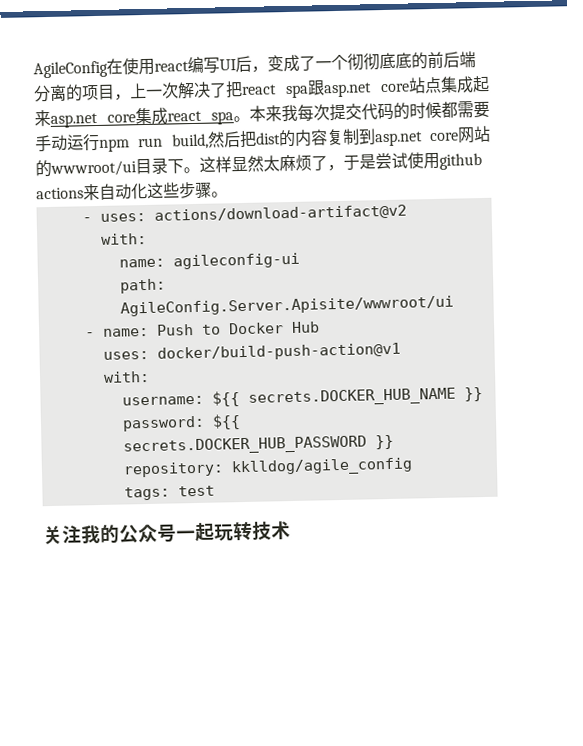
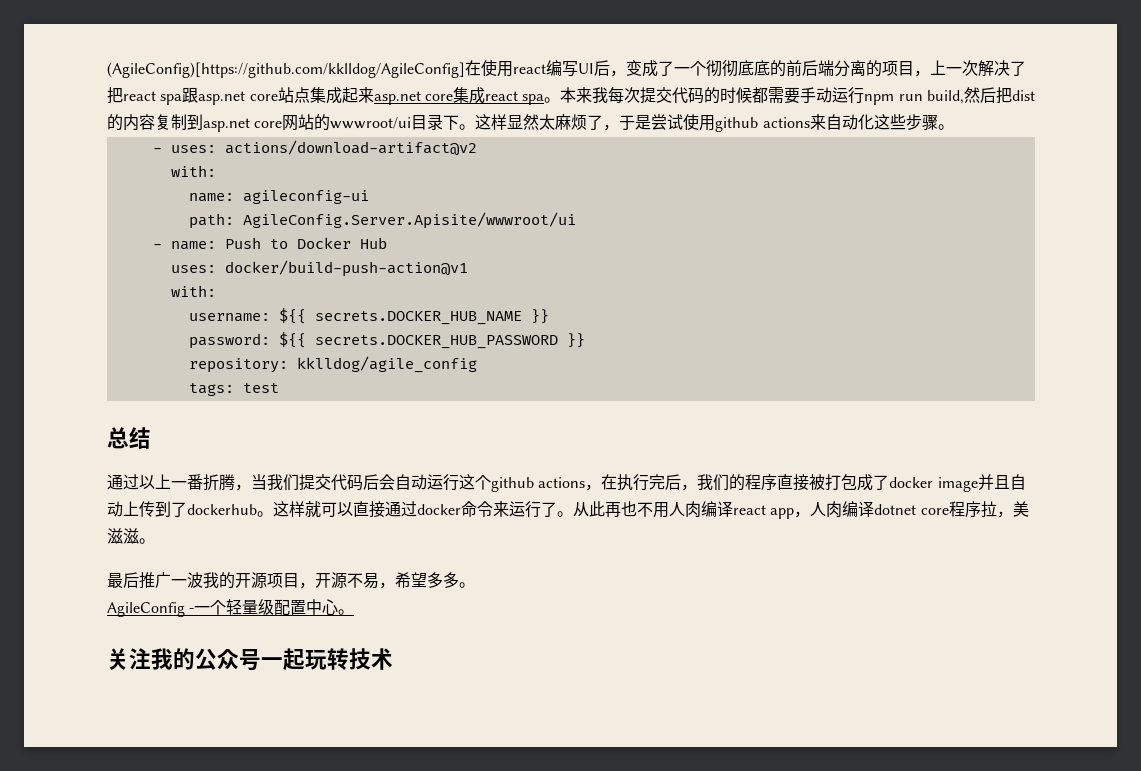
- AgileConfig在使用react编写UI后，变成了一个彻彻底底的前后端分离的项目，上一次解决了把react spa跟asp.net core站点集成起来asp.net core集成react spa。
+ (AgileConfig)[https://github.com/kklldog/AgileConfig]在使用react编写UI后，变成了一个彻彻底底的前后端分离的项目，上一次解决了把react spa跟asp.net core站点集成起来asp.net core集成react spa。
+ 总结
+ 通过以上一番折腾，当我们提交代码后会自动运行这个github actions，在执行完后，我们的程序直接被打包成了docker image并且自动上传到了dockerhub。这样就可以直接通过docker命令来运行了。从此再也不用人肉编译react app，人肉编译dotnet core程序拉，美滋滋。
+ 最后推广一波我的开源项目，开源不易，希望多多。
+ AgileConfig -一个轻量级配置中心。

